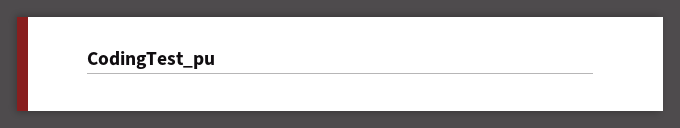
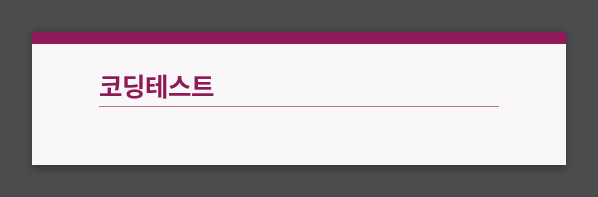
- CodingTest_pu
+ 코딩테스트

